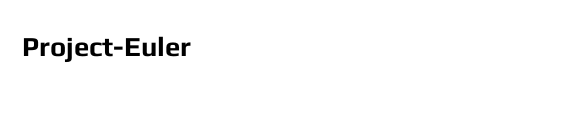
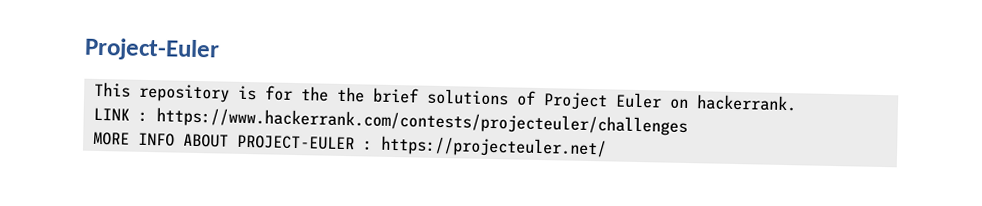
+ This repository is for the the brief solutions of Project Euler on hackerrank.
+ LINK : https://www.hackerrank.com/contests/projecteuler/challenges
+ MORE INFO ABOUT PROJECT-EULER : https://projecteuler.net/

